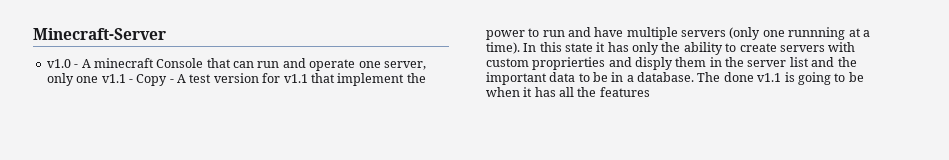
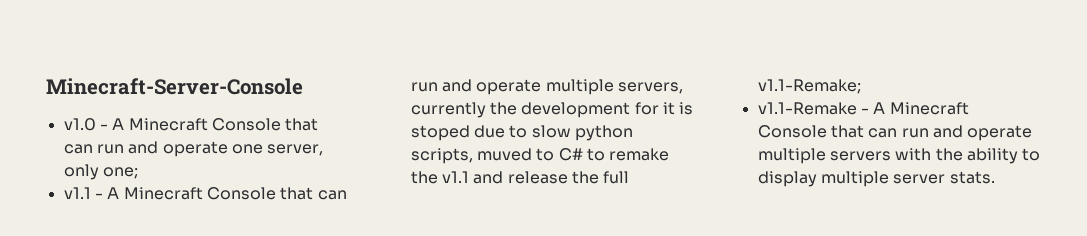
- Minecraft-Server
+ Minecraft-Server-Console
- v1.0 - A minecraft Console that can run and operate one server, only one v1.1 - Copy - A test version for v1.1 that implement the power to run and have multiple servers (only one runnning at a time). In this state it has only the ability to create servers with custom proprierties and disply them in the server list and the important data to be in a database. The done v1.1 is going to be when it has all the features
+ v1.0 - A Minecraft Console that can run and operate one server, only one;
+ v1.1 - A Minecraft Console that can run and operate multiple servers, currently the development for it is stoped due to slow python scripts, muved to C# to remake the v1.1 and release the full v1.1-Remake;
+ v1.1-Remake - A Minecraft Console that can run and operate multiple servers with the ability to display multiple server stats.

